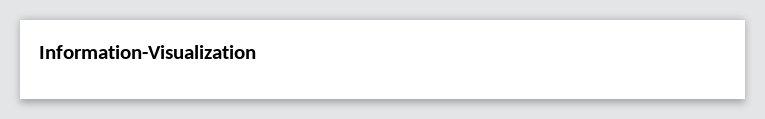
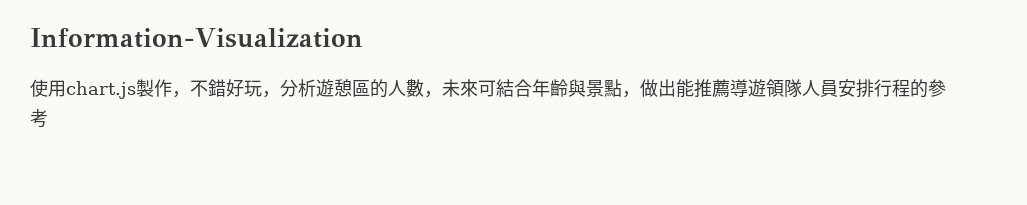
+ 使用chart.js製作，不錯好玩，分析遊憩區的人數，未來可結合年齡與景點，做出能推薦導遊領隊人員安排行程的參考

